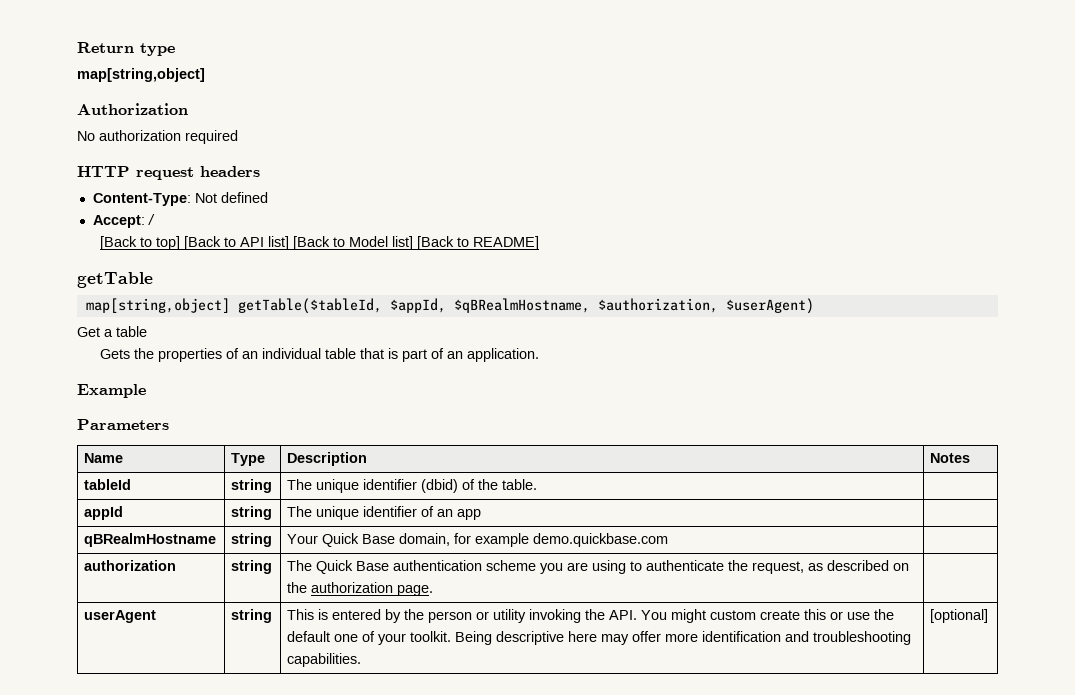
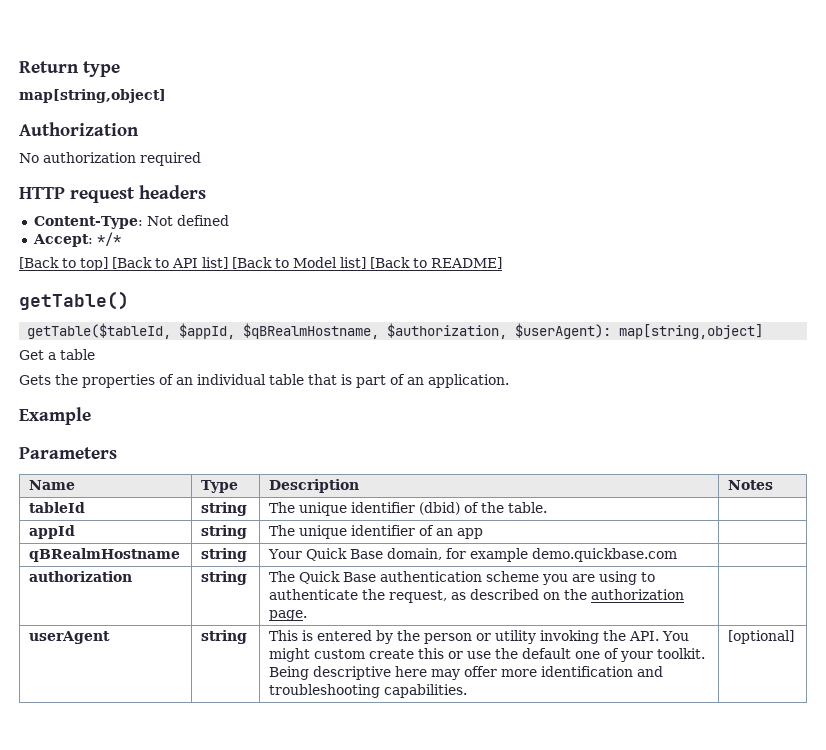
- Accept: /
+ Accept: */*
- getTable
- map[string,object] getTable($tableId, $appId, $qBRealmHostname, $authorization, $userAgent)
+ getTable()
+ getTable($tableId, $appId, $qBRealmHostname, $authorization, $userAgent): map[string,object]

